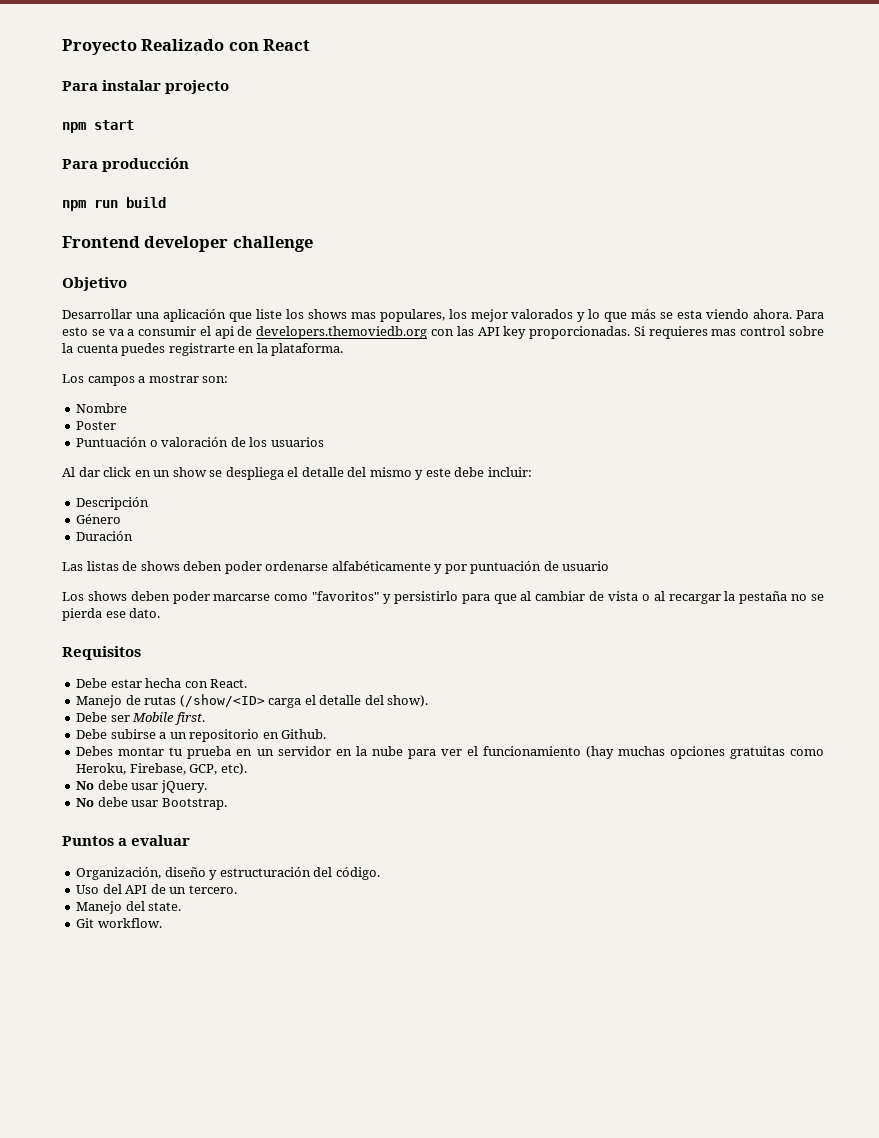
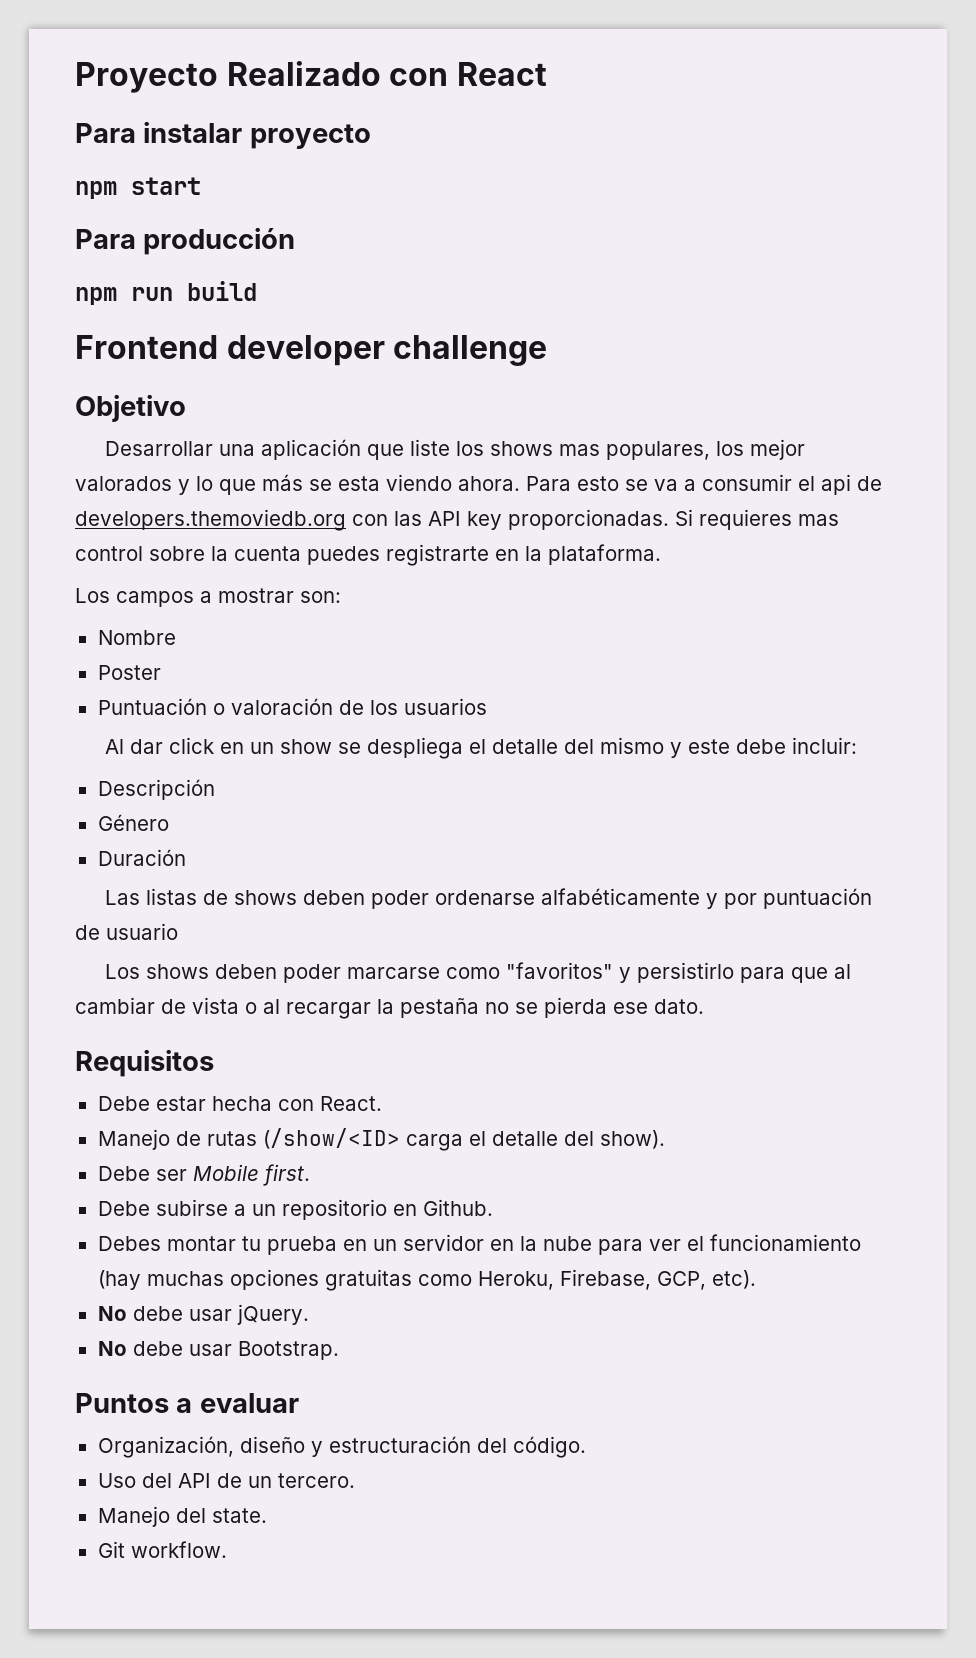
- Para instalar projecto
+ Para instalar proyecto

